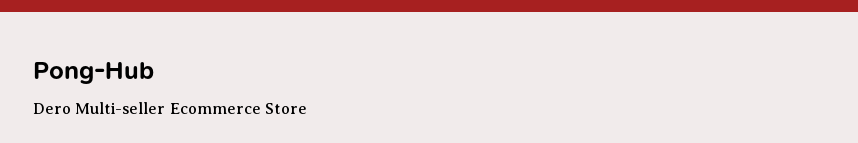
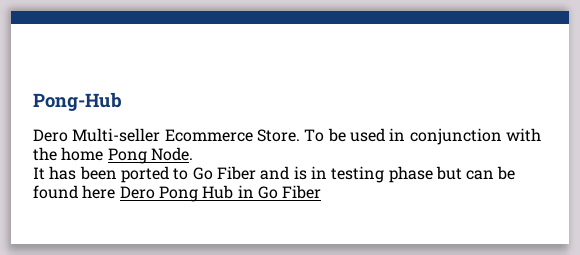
- Dero Multi-seller Ecommerce Store
+ Dero Multi-seller Ecommerce Store. To be used in conjunction with the home Pong Node.
+ It has been ported to Go Fiber and is in testing phase but can be found here Dero Pong Hub in Go Fiber

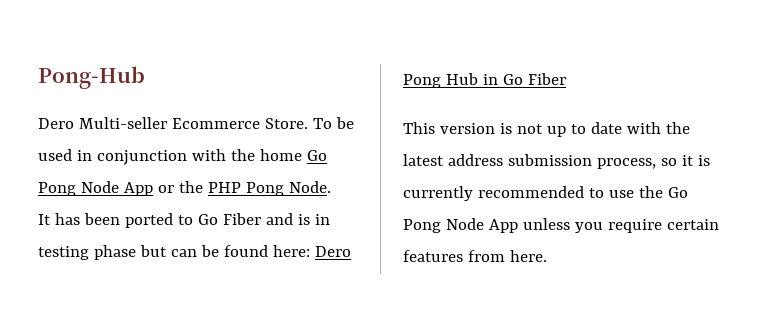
- To be used in conjunction with the home Pong Node.
+ To be used in conjunction with the home Go Pong Node App or the PHP Pong Node.
- It has been ported to Go Fiber and is in testing phase but can be found here Dero Pong Hub in Go Fiber
+ It has been ported to Go Fiber and is in testing phase but can be found here: Dero Pong Hub in Go Fiber
+ This version is not up to date with the latest address submission process, so it is currently recommended to use the Go Pong Node App unless you require certain features from here.

